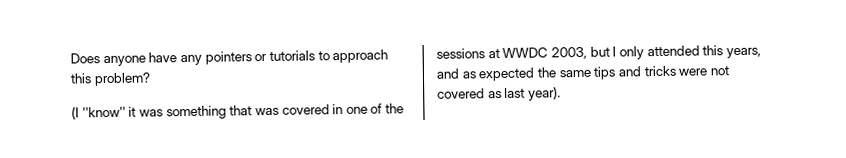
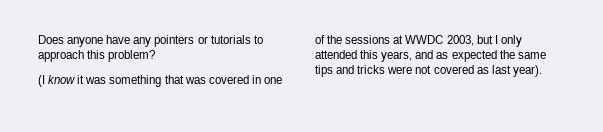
- (I ''know'' it was something that was covered in one of the sessions at WWDC 2003, but I only attended this years, and as expected the same tips and tricks were not covered as last year).
+ (I know it was something that was covered in one of the sessions at WWDC 2003, but I only attended this years, and as expected the same tips and tricks were not covered as last year).

